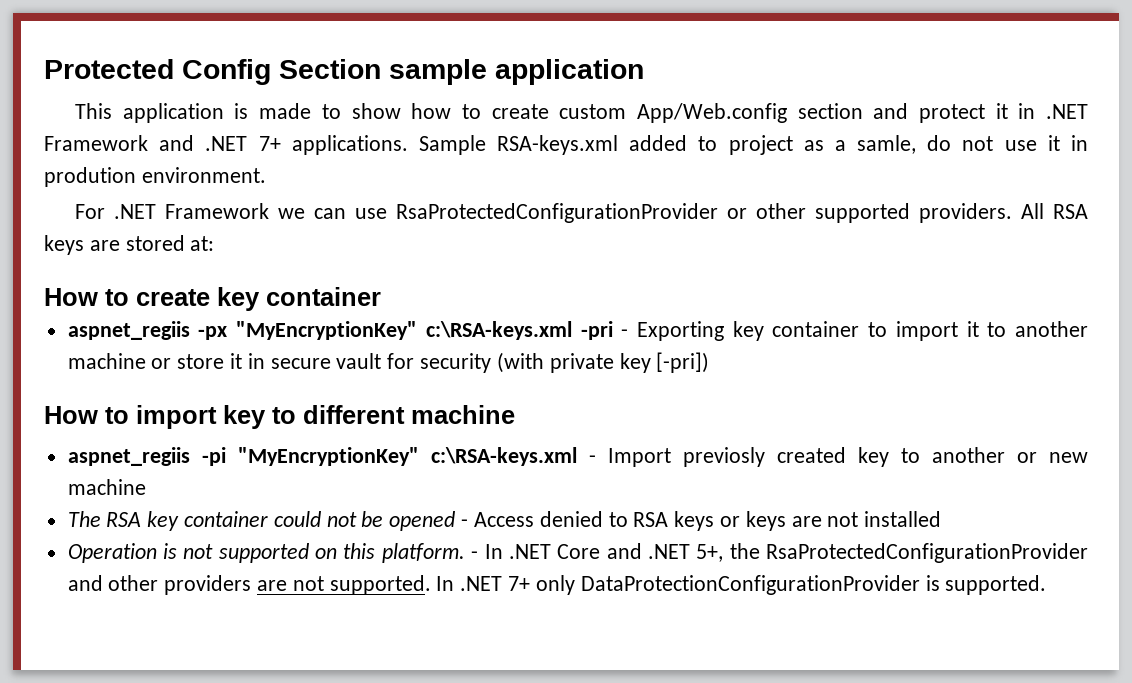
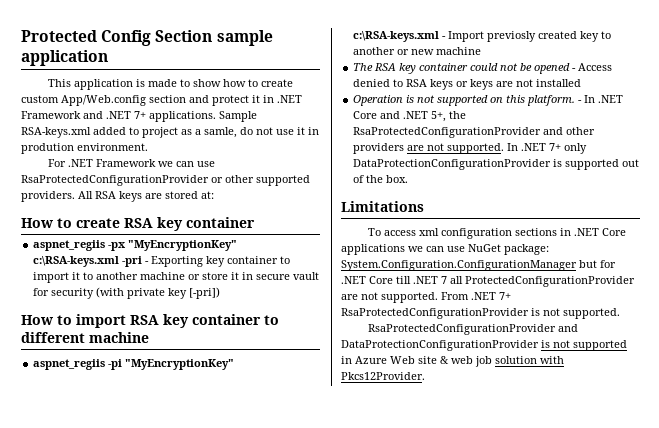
- How to create key container
+ How to create RSA key container
- How to import key to different machine
+ How to import RSA key container to different machine
- In .NET 7+ only DataProtectionConfigurationProvider is supported.
+ In .NET 7+ only DataProtectionConfigurationProvider is supported out of the box.
+ Limitations
+ To access xml configuration sections in .NET Core applications we can use NuGet package: System.Configuration.ConfigurationManager but for .NET Core till .NET 7 all ProtectedConfigurationProvider are not supported. From .NET 7+ RsaProtectedConfigurationProvider is not supported.
+ RsaProtectedConfigurationProvider and DataProtectionConfigurationProvider is not supported in Azure Web site & web job solution with Pkcs12Provider.

